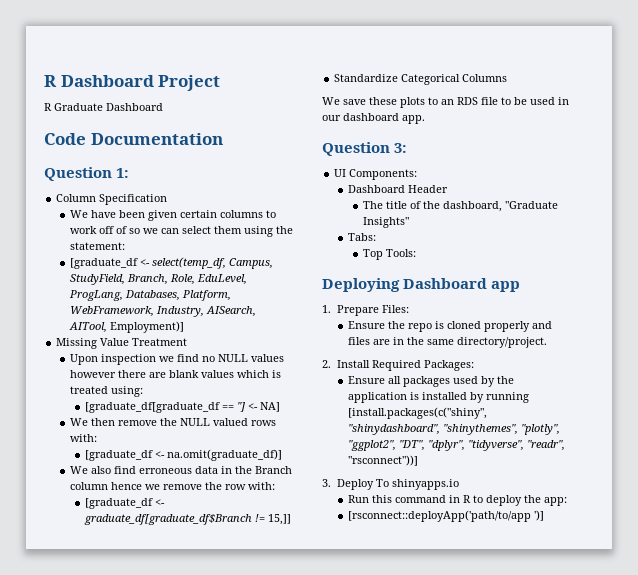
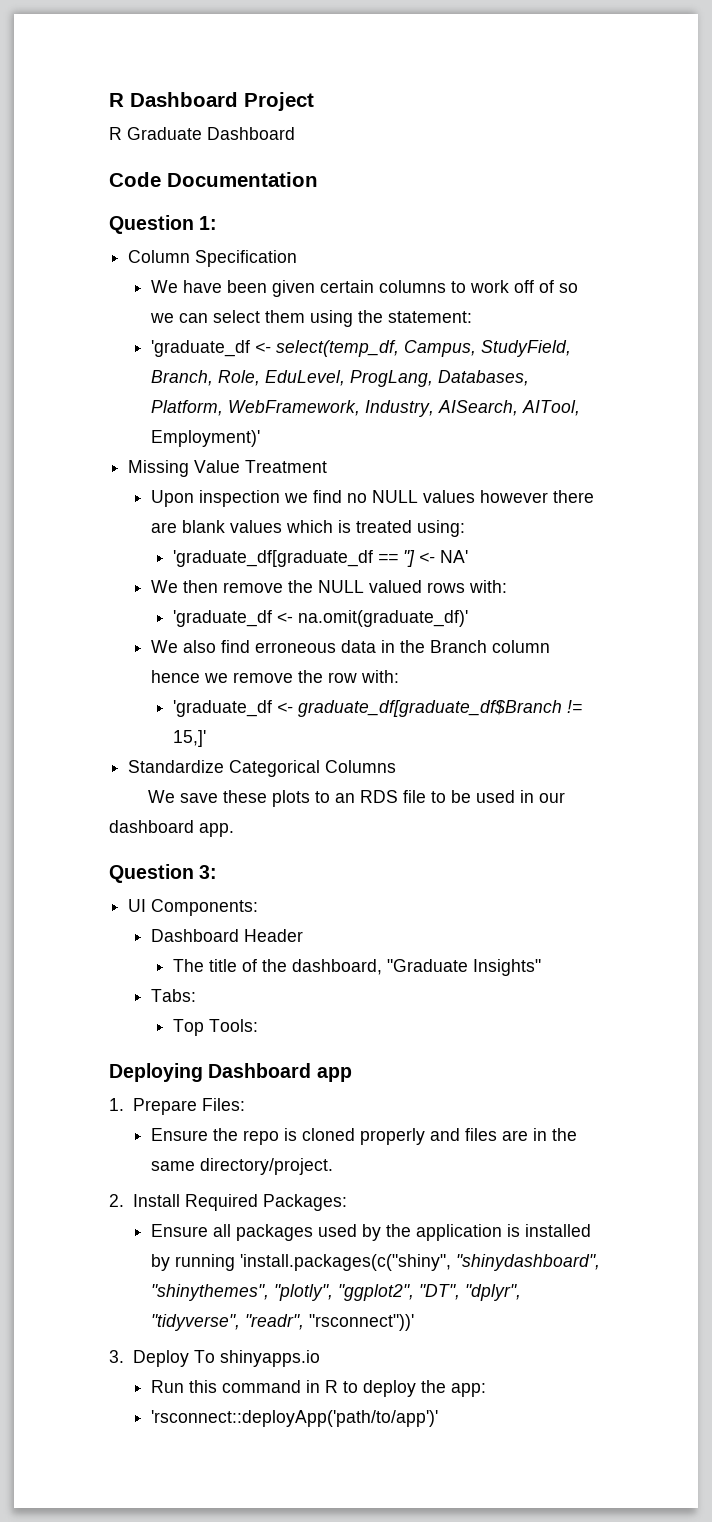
- [graduate_df <- select(temp_df, Campus, StudyField, Branch, Role, EduLevel, ProgLang, Databases, Platform, WebFramework, Industry, AISearch, AITool, Employment)]
+ 'graduate_df <- select(temp_df, Campus, StudyField, Branch, Role, EduLevel, ProgLang, Databases, Platform, WebFramework, Industry, AISearch, AITool, Employment)'
- [graduate_df[graduate_df == ''] <- NA]
+ 'graduate_df[graduate_df == ''] <- NA'
- [graduate_df <- na.omit(graduate_df)]
+ 'graduate_df <- na.omit(graduate_df)'
- [graduate_df <- graduate_df[graduate_df$Branch != 15,]]
+ 'graduate_df <- graduate_df[graduate_df$Branch != 15,]'
- Ensure all packages used by the application is installed by running [install.packages(c("shiny", "shinydashboard", "shinythemes", "plotly", "ggplot2", "DT", "dplyr", "tidyverse", "readr", "rsconnect"))]
+ Ensure all packages used by the application is installed by running 'install.packages(c("shiny", "shinydashboard", "shinythemes", "plotly", "ggplot2", "DT", "dplyr", "tidyverse", "readr", "rsconnect"))'
- [rsconnect::deployApp('path/to/app ')]
+ 'rsconnect::deployApp('path/to/app')'

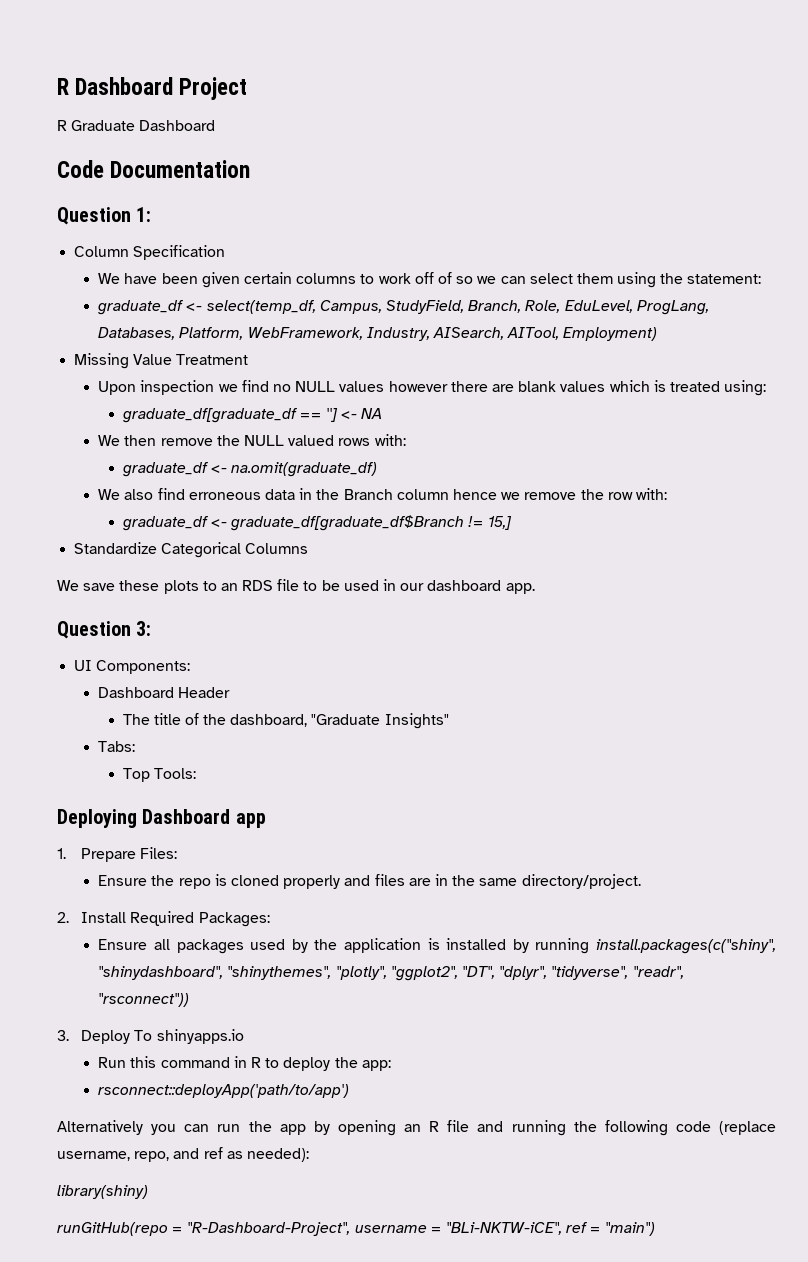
- 'graduate_df <- select(temp_df, Campus, StudyField, Branch, Role, EduLevel, ProgLang, Databases, Platform, WebFramework, Industry, AISearch, AITool, Employment)'
+ graduate_df <- select(temp_df, Campus, StudyField, Branch, Role, EduLevel, ProgLang, Databases, Platform, WebFramework, Industry, AISearch, AITool, Employment)
- 'graduate_df[graduate_df == ''] <- NA'
+ graduate_df[graduate_df == ''] <- NA
- 'graduate_df <- na.omit(graduate_df)'
+ graduate_df <- na.omit(graduate_df)
- 'graduate_df <- graduate_df[graduate_df$Branch != 15,]'
+ graduate_df <- graduate_df[graduate_df$Branch != 15,]
- Ensure all packages used by the application is installed by running 'install.packages(c("shiny", "shinydashboard", "shinythemes", "plotly", "ggplot2", "DT", "dplyr", "tidyverse", "readr", "rsconnect"))'
+ Ensure all packages used by the application is installed by running install.packages(c("shiny", "shinydashboard", "shinythemes", "plotly", "ggplot2", "DT", "dplyr", "tidyverse", "readr", "rsconnect"))
- 'rsconnect::deployApp('path/to/app')'
+ rsconnect::deployApp('path/to/app')
+ Alternatively you can run the app by opening an R file and running the following code (replace username, repo, and ref as needed):
+ library(shiny)
+ runGitHub(repo = "R-Dashboard-Project", username = "BLi-NKTW-iCE", ref = "main")

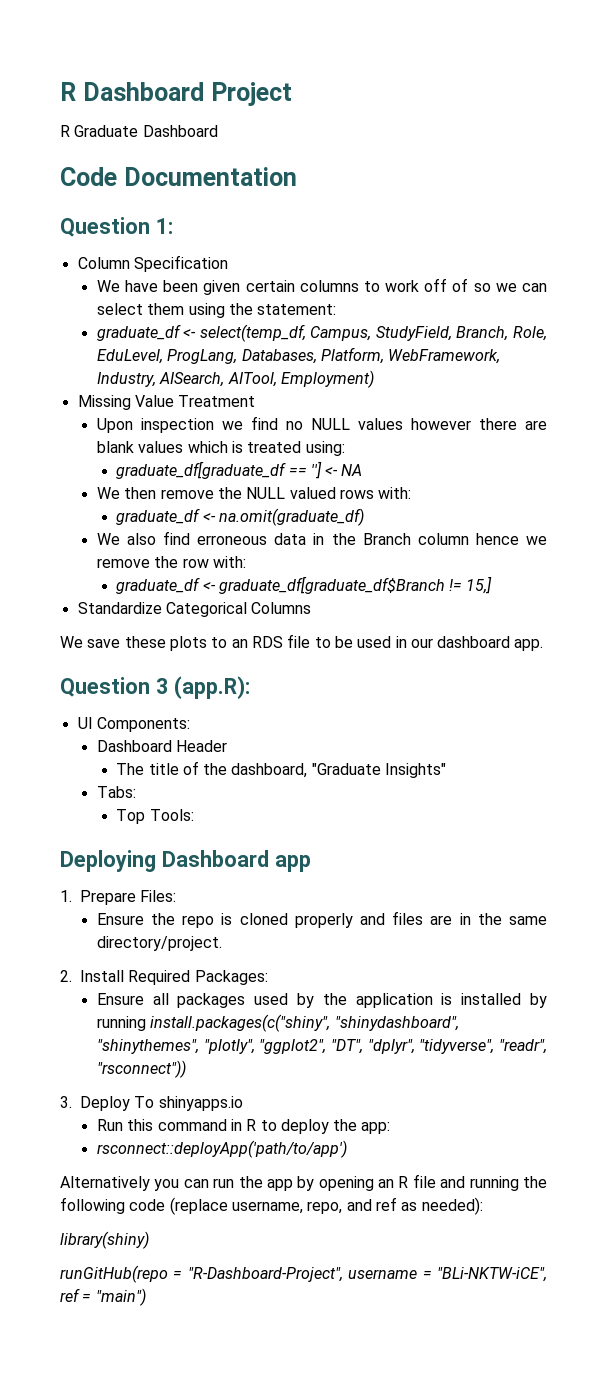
- Question 3:
+ Question 3 (app.R):

